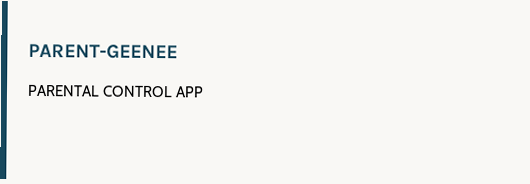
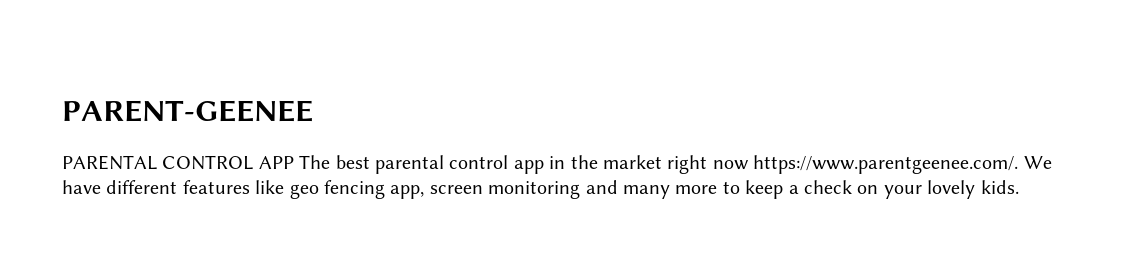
- PARENTAL CONTROL APP
+ PARENTAL CONTROL APP The best parental control app in the market right now https://www.parentgeenee.com/. We have different features like geo fencing app, screen monitoring and many more to keep a check on your lovely kids.

